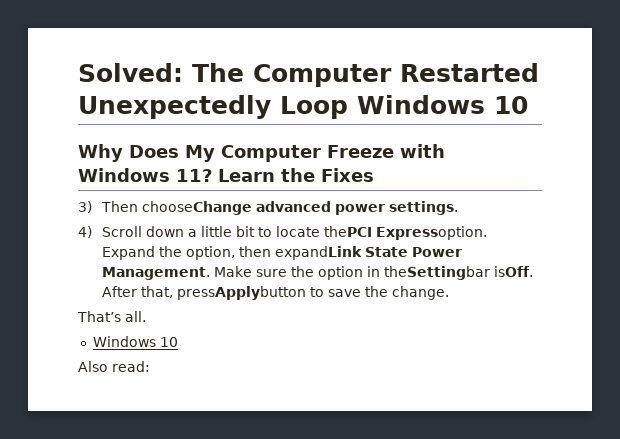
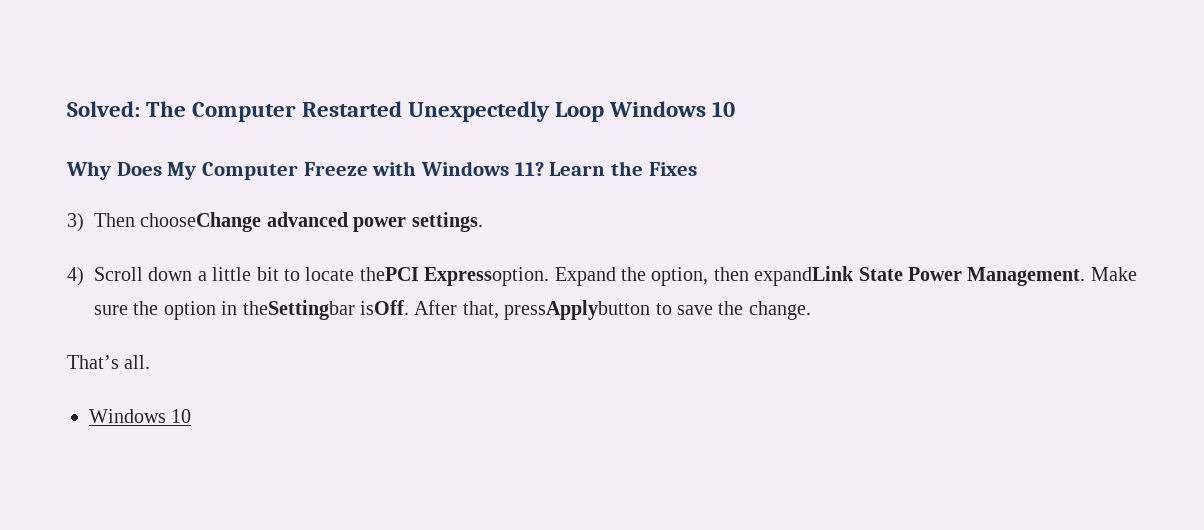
- Also read:

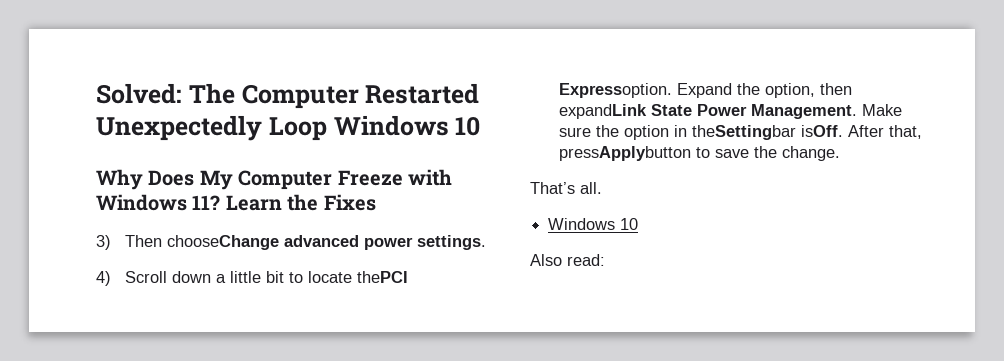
+ Also read:

